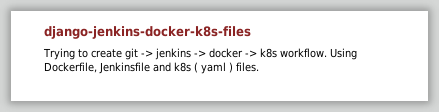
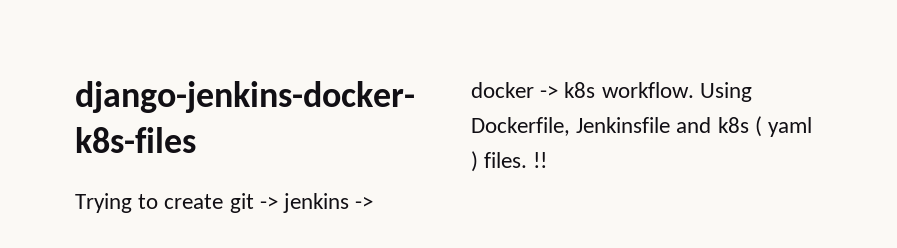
+ !!

